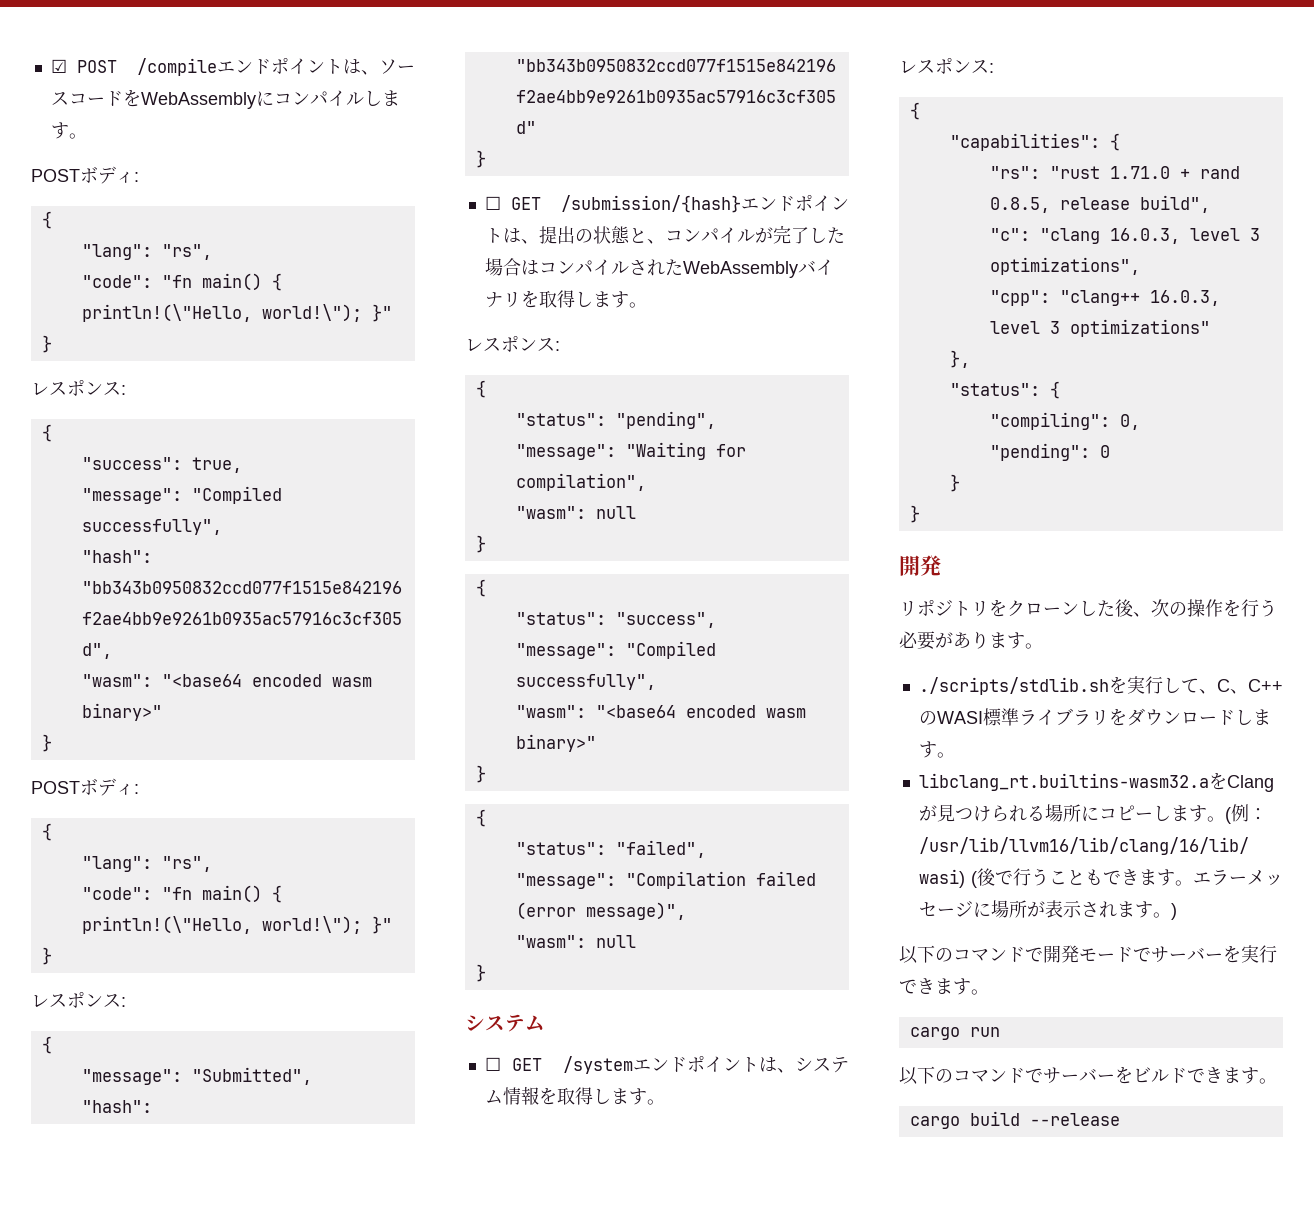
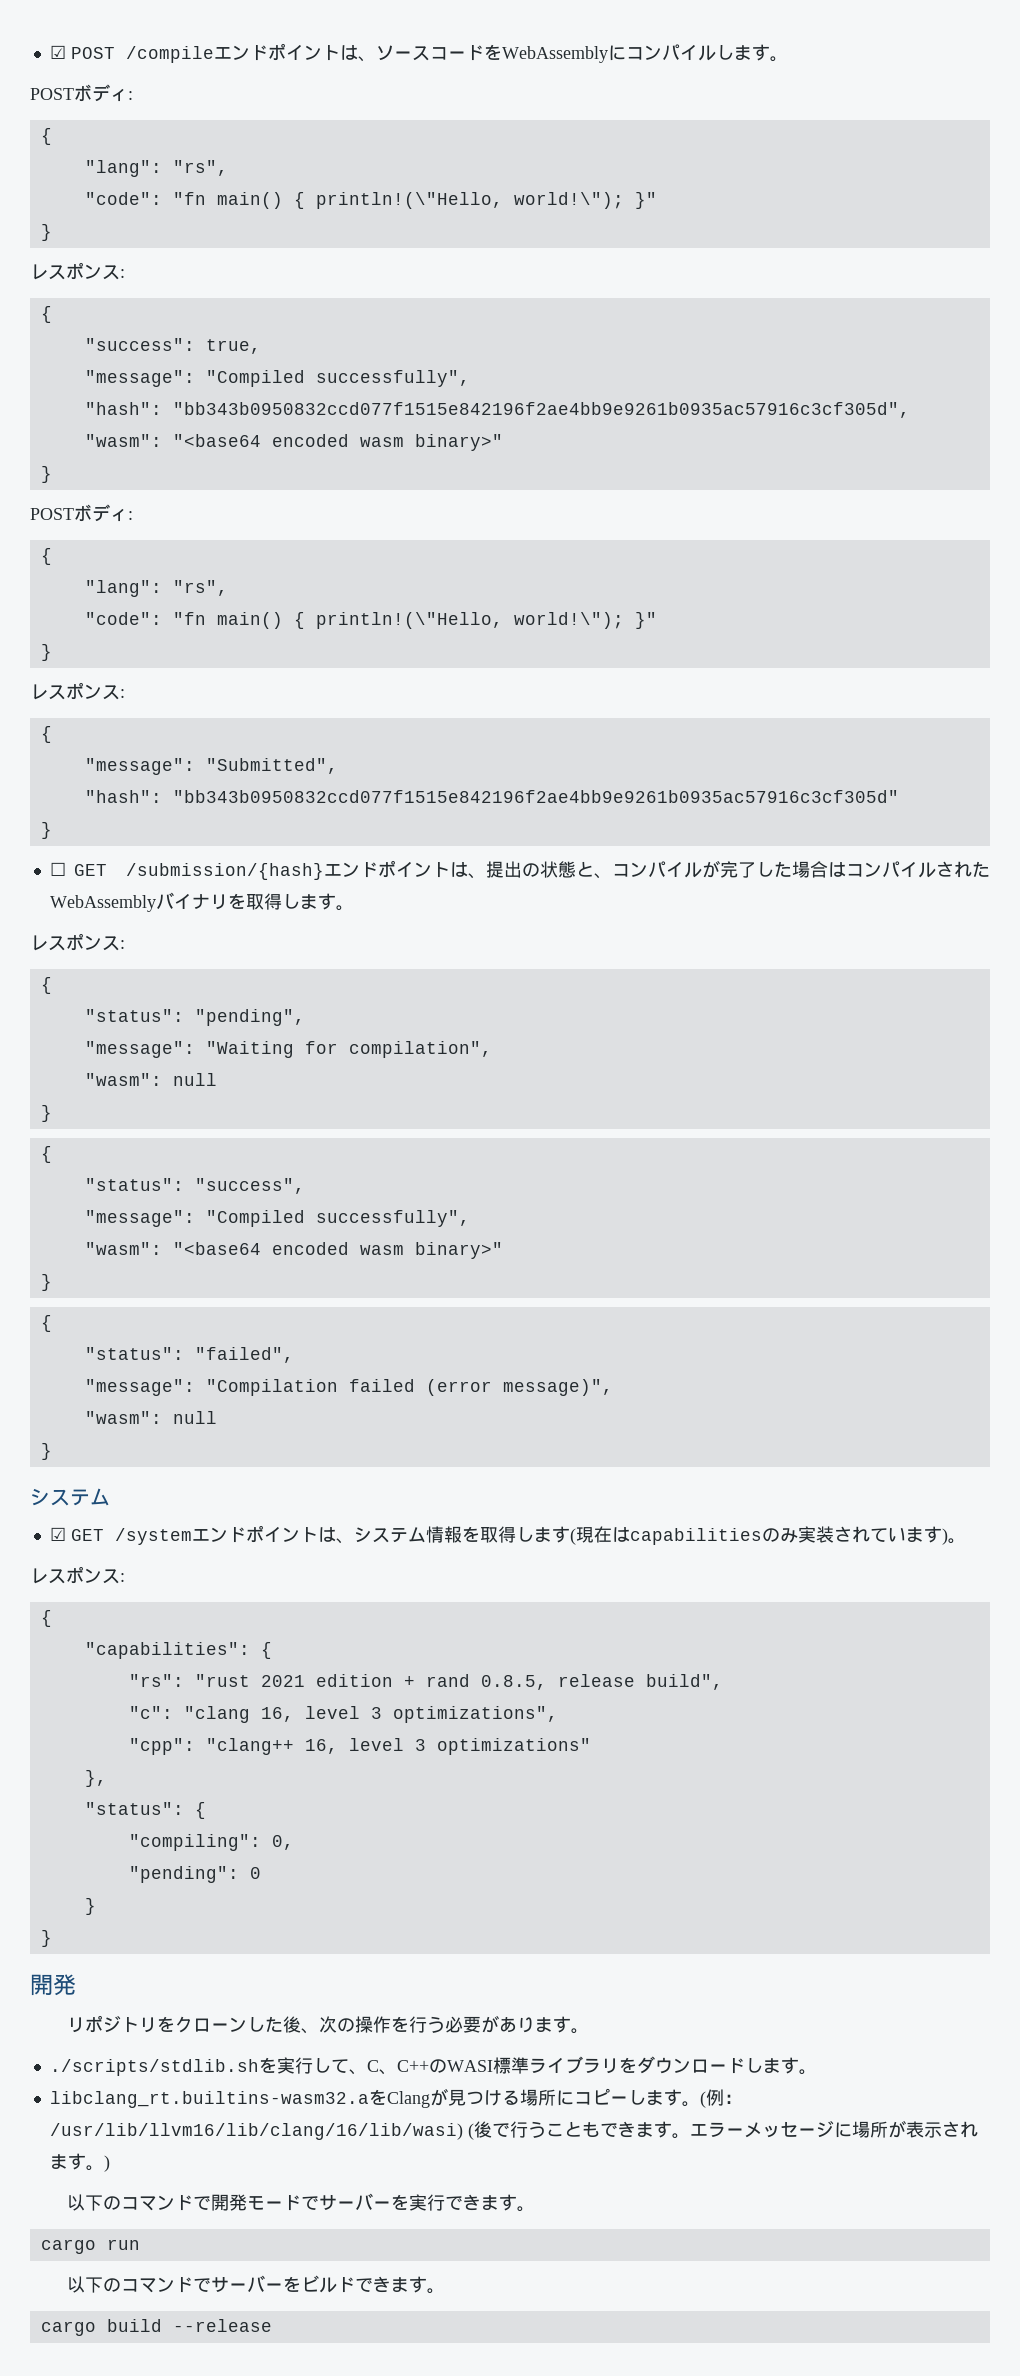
- ☐ GET /systemエンドポイントは、システム情報を取得します。
+ ☑ GET /systemエンドポイントは、システム情報を取得します(現在はcapabilitiesのみ実装されています)。
- "rs": "rust 1.71.0 + rand 0.8.5, release build",
+ "rs": "rust 2021 edition + rand 0.8.5, release build",
- "c": "clang 16.0.3, level 3 optimizations",
+ "c": "clang 16, level 3 optimizations",
- "cpp": "clang++ 16.0.3, level 3 optimizations"
+ "cpp": "clang++ 16, level 3 optimizations"
- libclang_rt.builtins-wasm32.aをClangが見つけられる場所にコピーします。
+ libclang_rt.builtins-wasm32.aをClangが見つける場所にコピーします。

